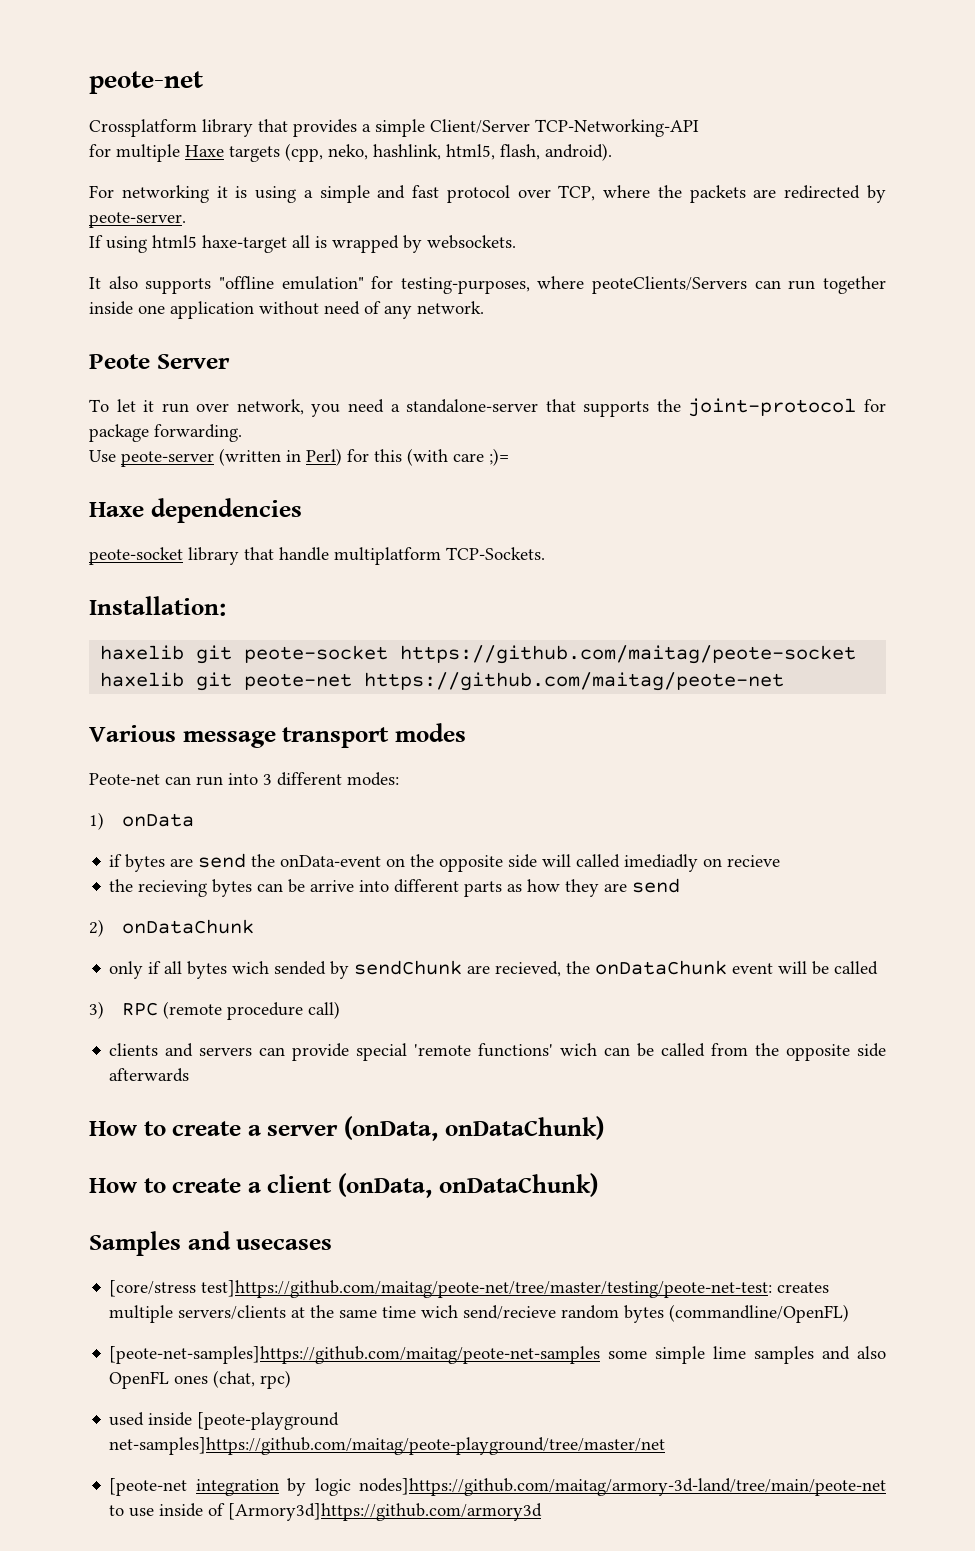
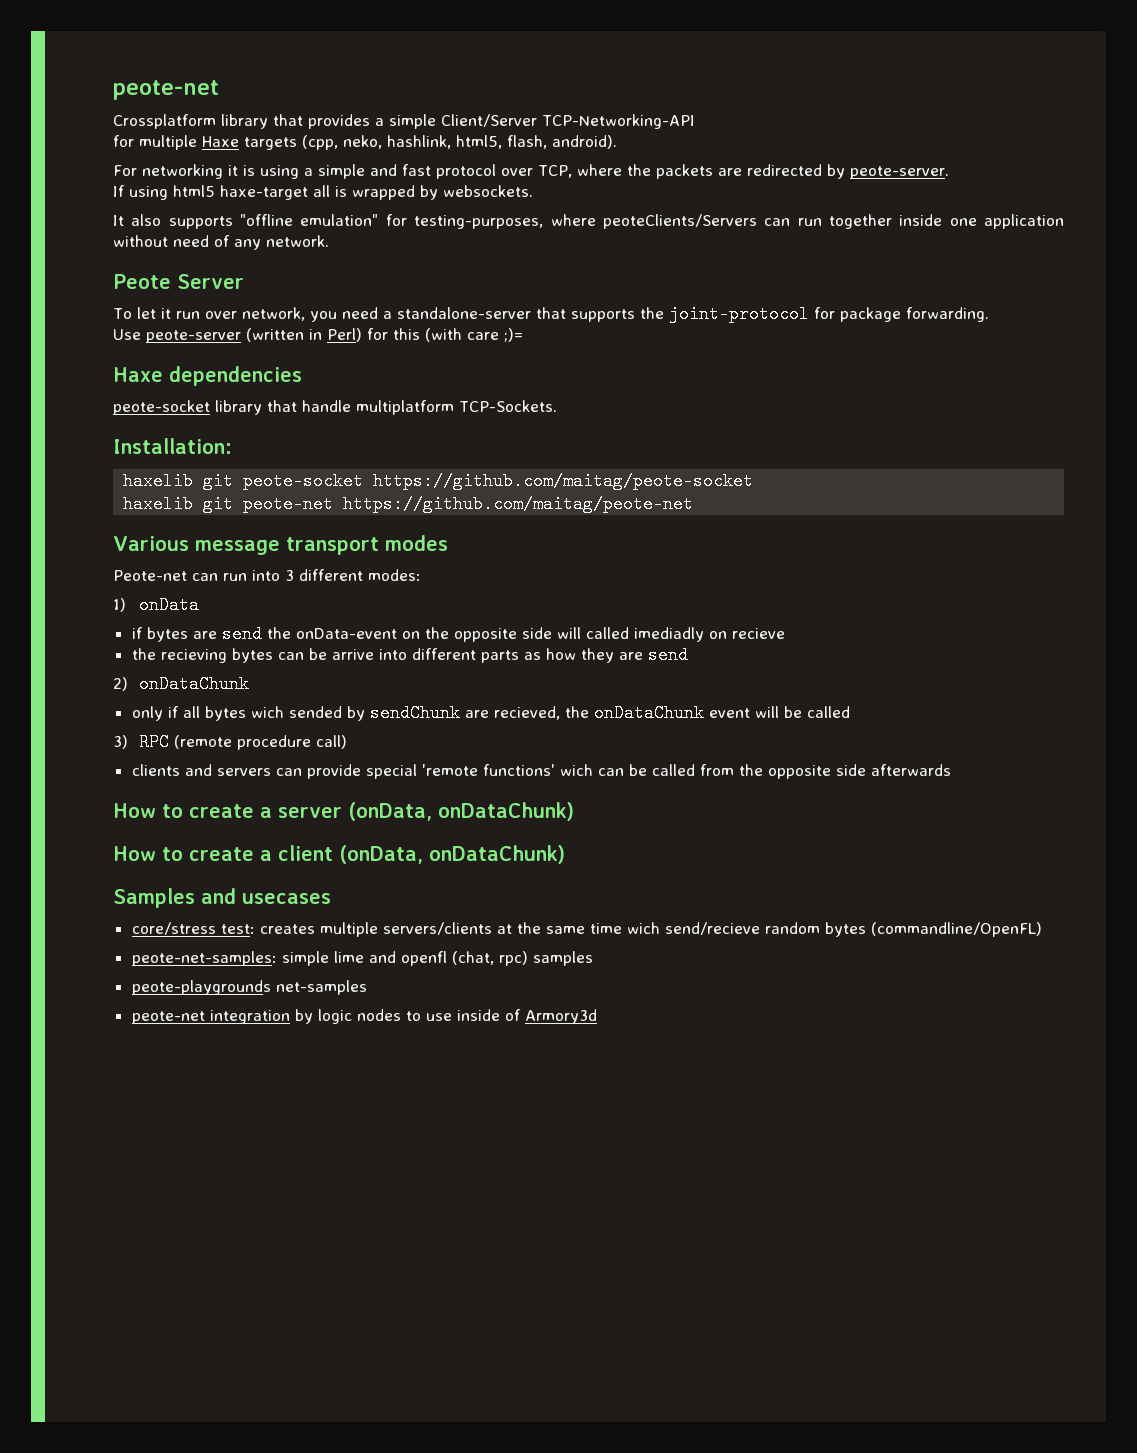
- [core/stress test]https://github.com/maitag/peote-net/tree/master/testing/peote-net-test: creates multiple servers/clients at the same time wich send/recieve random bytes (commandline/OpenFL)
+ core/stress test: creates multiple servers/clients at the same time wich send/recieve random bytes (commandline/OpenFL)
- [peote-net-samples]https://github.com/maitag/peote-net-samples some simple lime samples and also OpenFL ones (chat, rpc)
- used inside [peote-playground net-samples]https://github.com/maitag/peote-playground/tree/master/net
- [peote-net integration by logic nodes]https://github.com/maitag/armory-3d-land/tree/main/peote-net to use inside of [Armory3d]https://github.com/armory3d
+ peote-net-samples: simple lime and openfl (chat, rpc) samples
+ peote-playgrounds net-samples
+ peote-net integration by logic nodes to use inside of Armory3d

